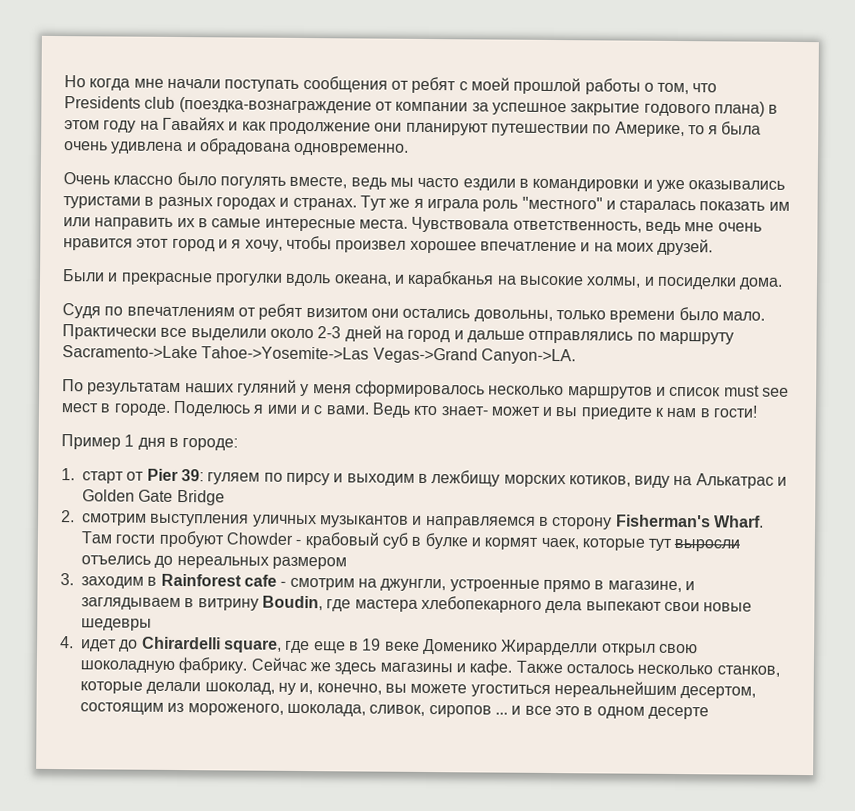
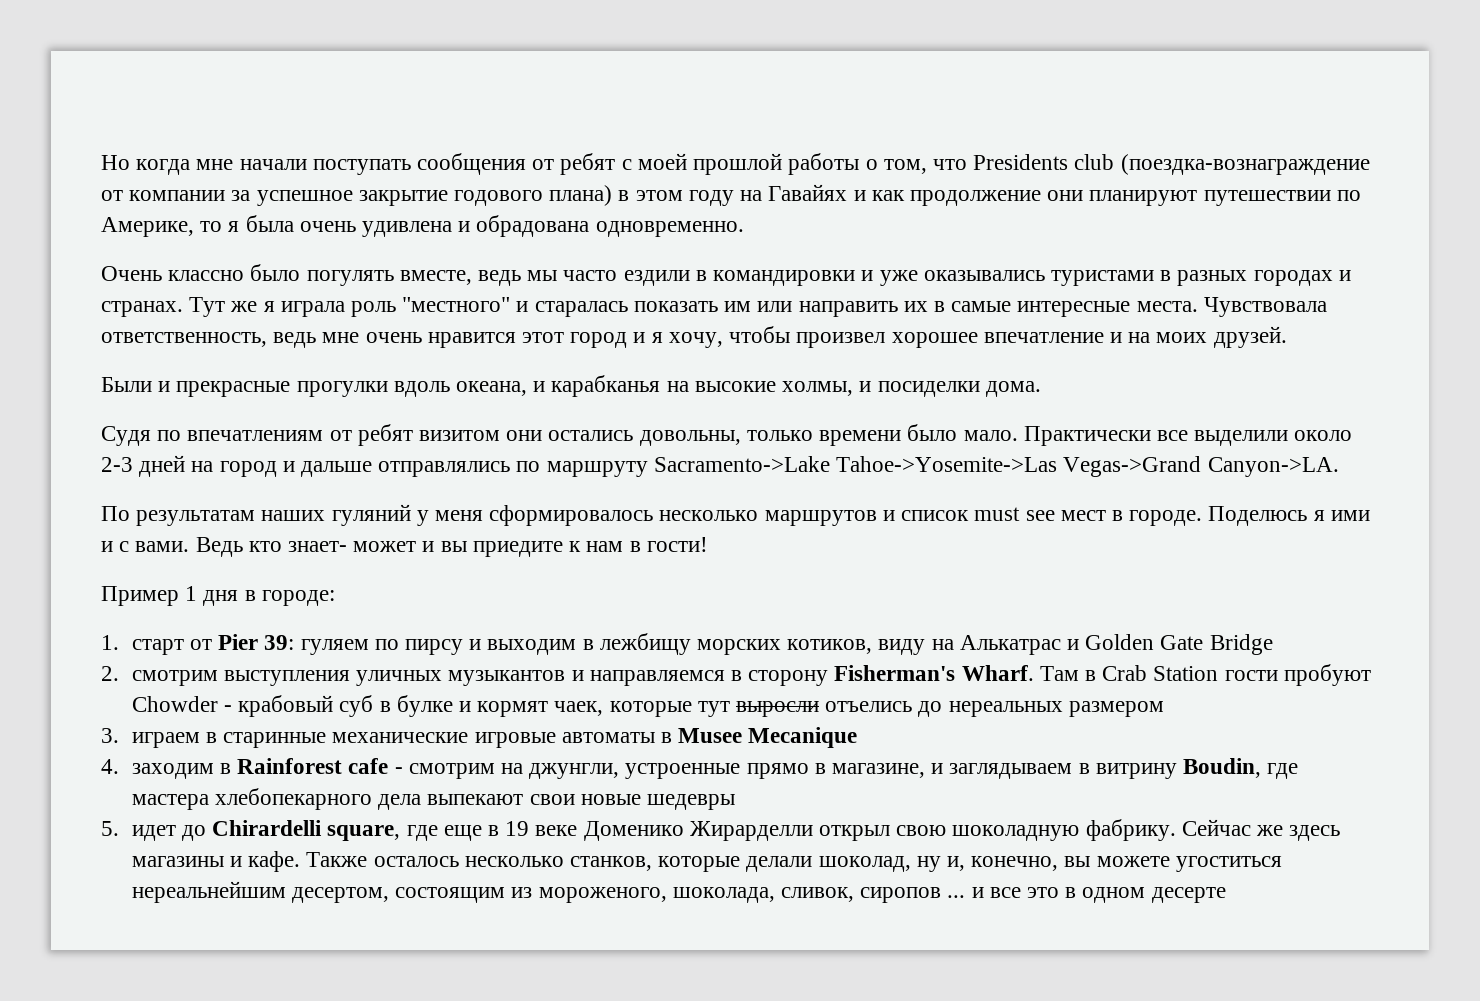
- Там гости пробуют Chowder - крабовый суб в булке и кормят чаек, которые тут выросли отъелись до нереальных размером
+ Там в Crab Station гости пробуют Chowder - крабовый суб в булке и кормят чаек, которые тут выросли отъелись до нереальных размером
- 3. заходим в Rainforest cafe - смотрим на джунгли, устроенные прямо в магазине, и заглядываем в витрину Boudin, где мастера хлебопекарного дела выпекают свои новые шедевры
+ 3. играем в старинные механические игровые автоматы в Musee Mecanique
+ 4. заходим в Rainforest cafe - смотрим на джунгли, устроенные прямо в магазине, и заглядываем в витрину Boudin, где мастера хлебопекарного дела выпекают свои новые шедевры
- 4. идет до Chirardelli square, где еще в 19 веке Доменико Жирарделли открыл свою шоколадную фабрику.
+ 5. идет до Chirardelli square, где еще в 19 веке Доменико Жирарделли открыл свою шоколадную фабрику.

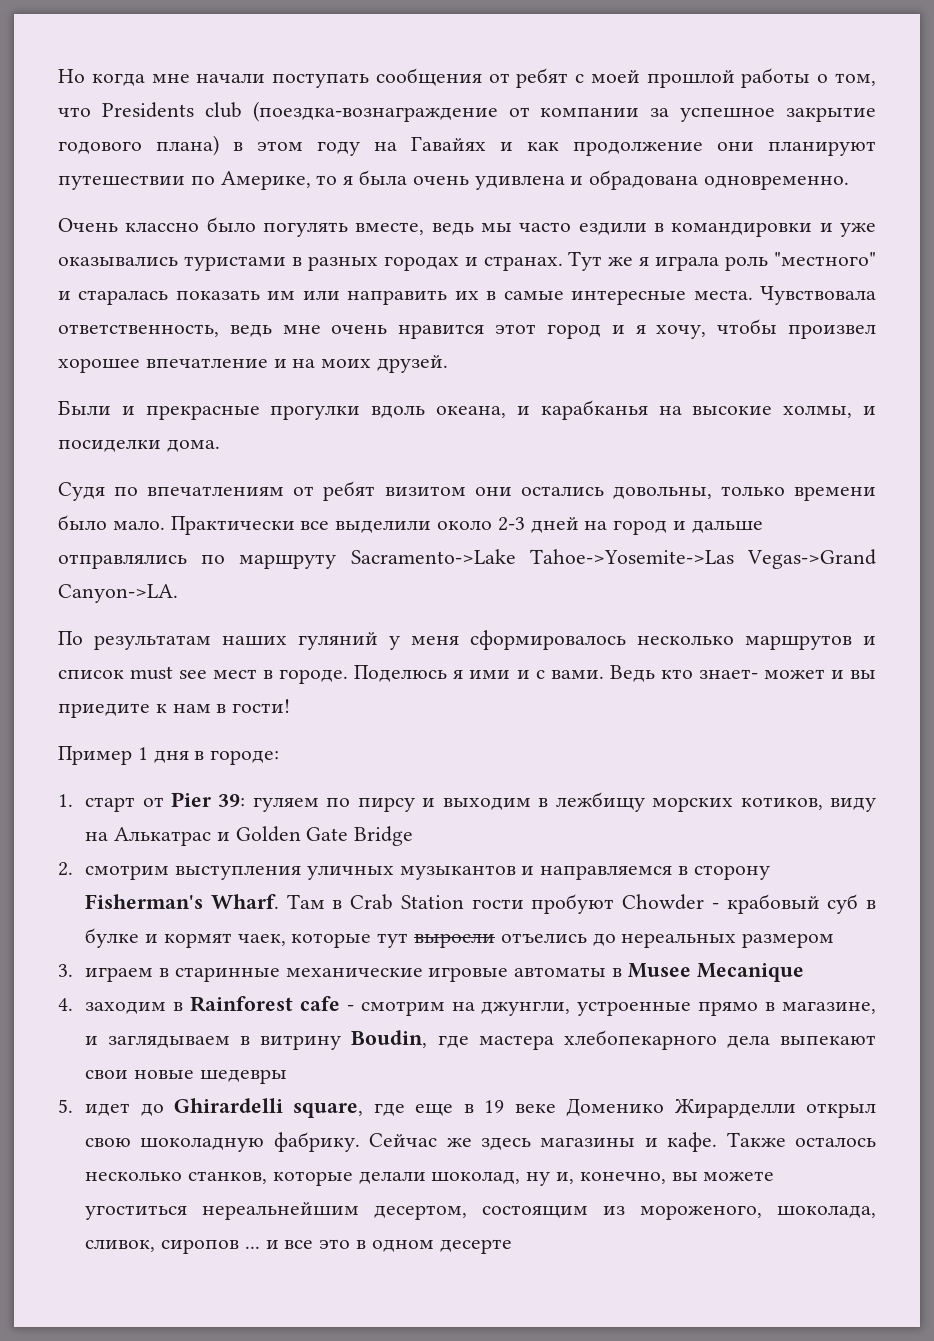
- 5. идет до Chirardelli square, где еще в 19 веке Доменико Жирарделли открыл свою шоколадную фабрику.
+ 5. идет до Ghirardelli square, где еще в 19 веке Доменико Жирарделли открыл свою шоколадную фабрику.

